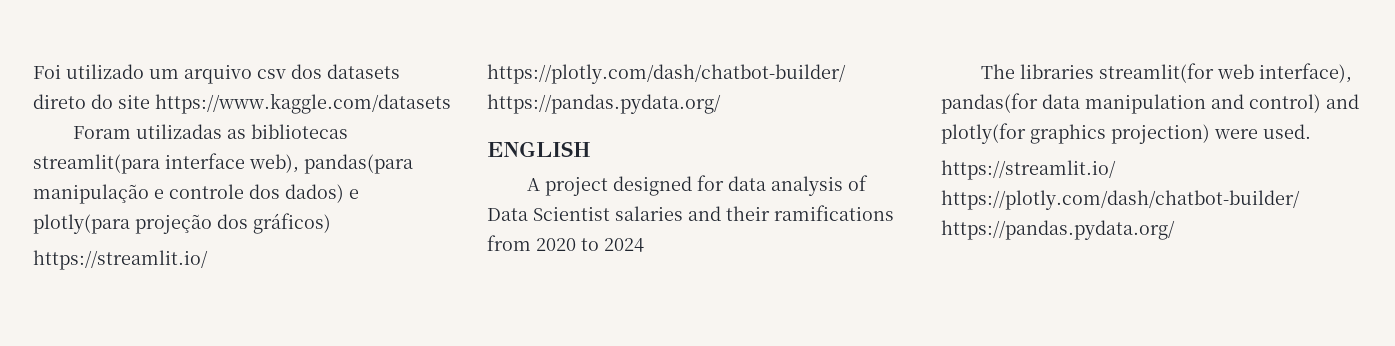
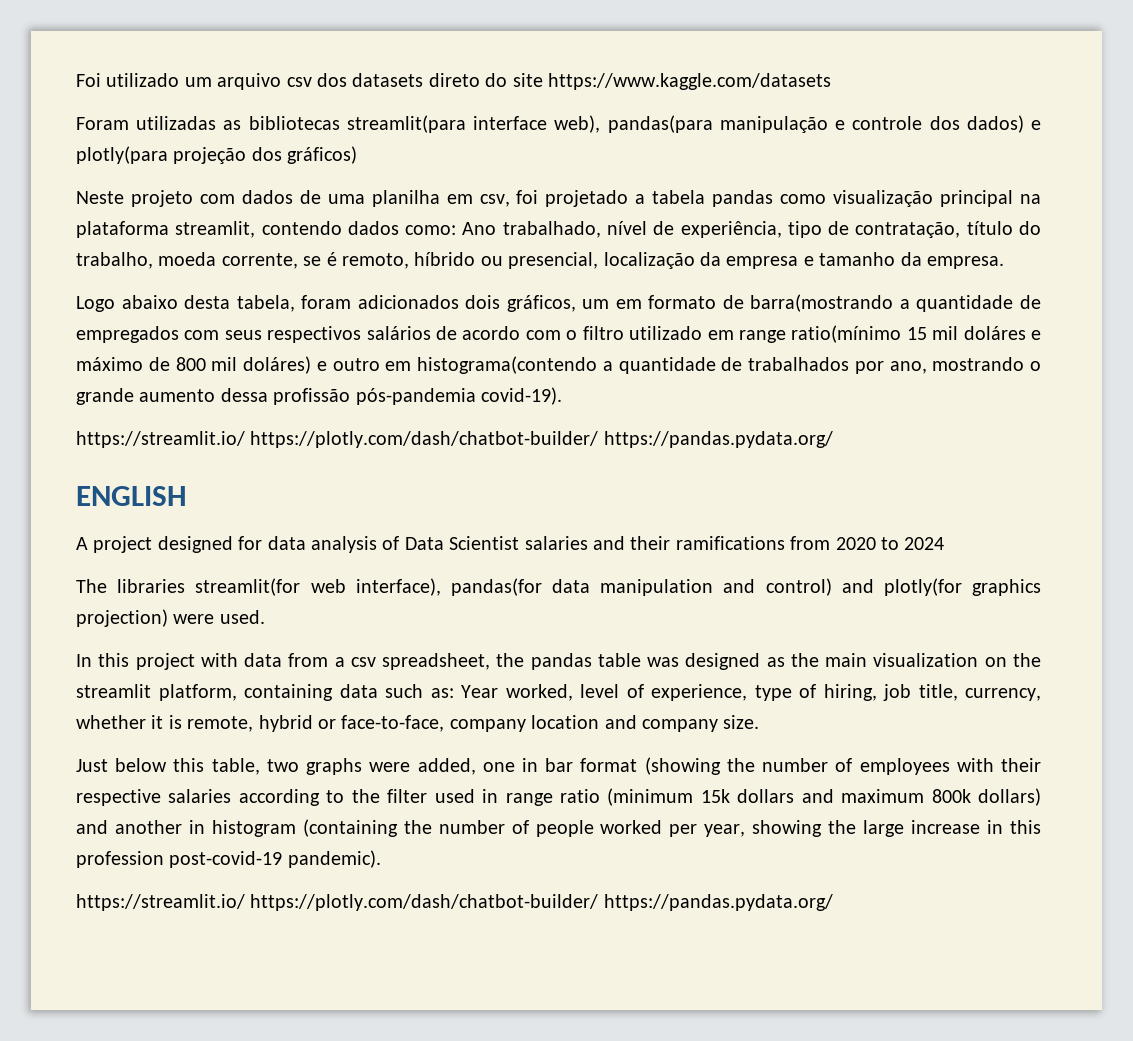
+ Neste projeto com dados de uma planilha em csv, foi projetado a tabela pandas como visualização principal na plataforma streamlit, contendo dados como: Ano trabalhado, nível de experiência, tipo de contratação, título do trabalho, moeda corrente, se é remoto, híbrido ou presencial, localização da empresa e tamanho da empresa.
+ Logo abaixo desta tabela, foram adicionados dois gráficos, um em formato de barra(mostrando a quantidade de empregados com seus respectivos salários de acordo com o filtro utilizado em range ratio(mínimo 15 mil doláres e máximo de 800 mil doláres) e outro em histograma(contendo a quantidade de trabalhados por ano, mostrando o grande aumento dessa profissão pós-pandemia covid-19).
+ In this project with data from a csv spreadsheet, the pandas table was designed as the main visualization on the streamlit platform, containing data such as: Year worked, level of experience, type of hiring, job title, currency, whether it is remote, hybrid or face-to-face, company location and company size.
+ Just below this table, two graphs were added, one in bar format (showing the number of employees with their respective salaries according to the filter used in range ratio (minimum 15k dollars and maximum 800k dollars) and another in histogram (containing the number of people worked per year, showing the large increase in this profession post-covid-19 pandemic).

